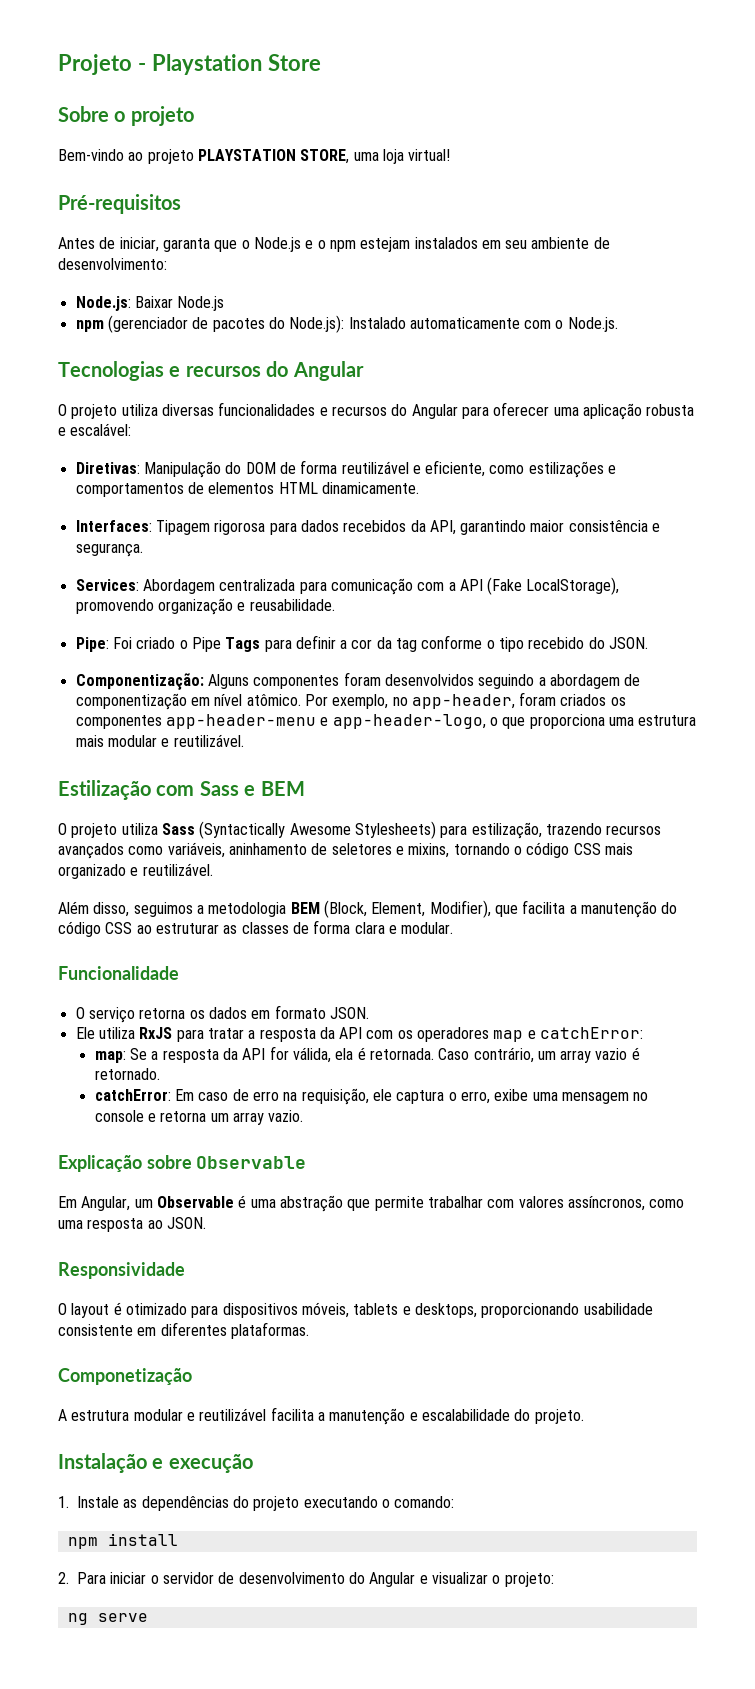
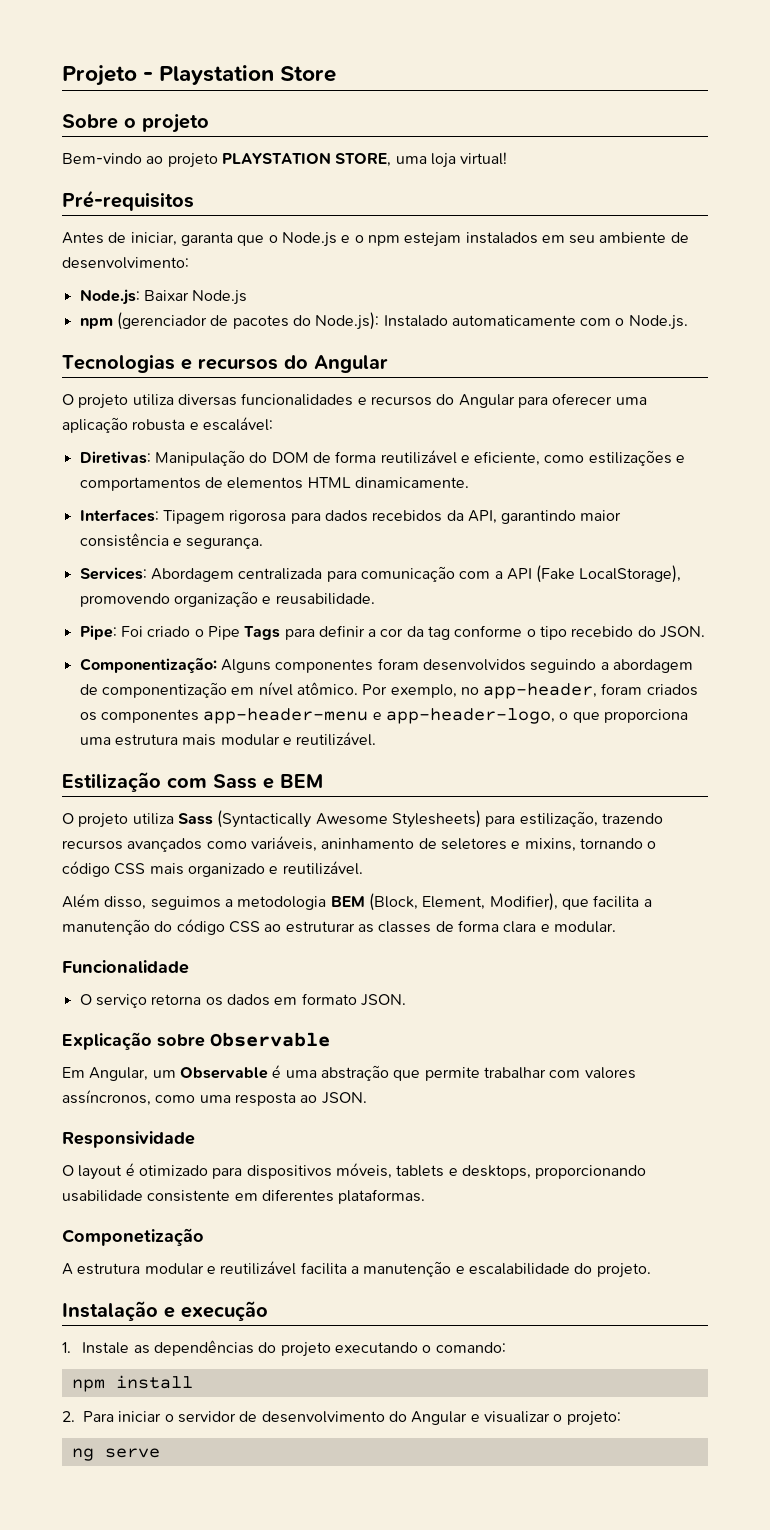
- Ele utiliza RxJS para tratar a resposta da API com os operadores map e catchError:
- map: Se a resposta da API for válida, ela é retornada. Caso contrário, um array vazio é retornado.
- catchError: Em caso de erro na requisição, ele captura o erro, exibe uma mensagem no console e retorna um array vazio.

